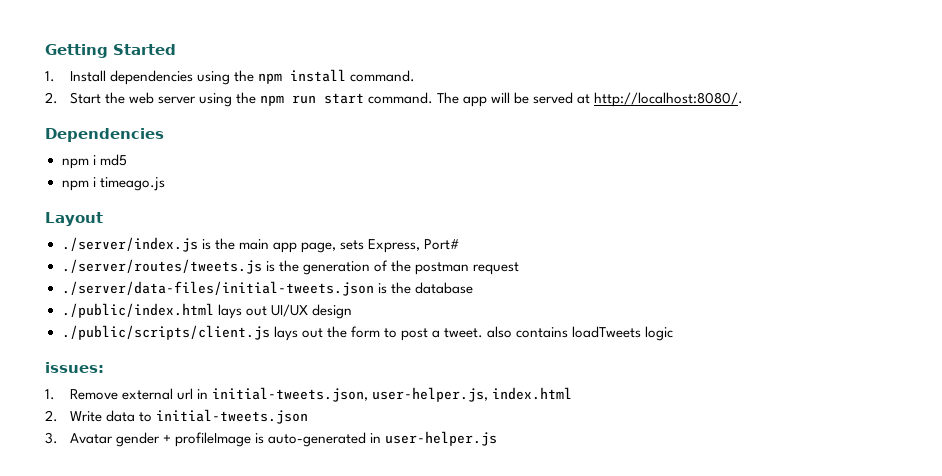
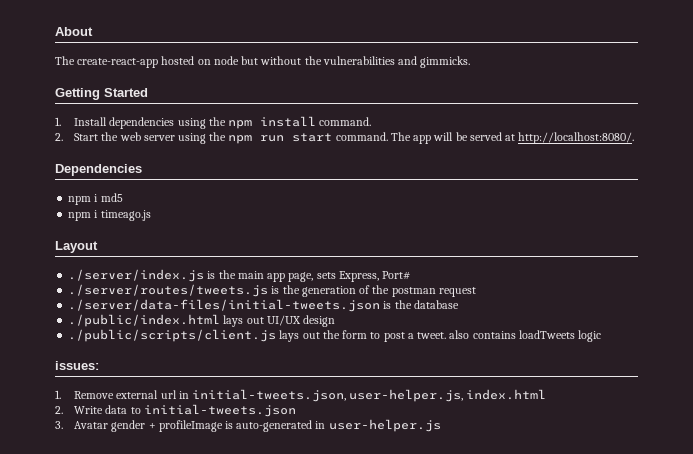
+ About
+ The create-react-app hosted on node but without the vulnerabilities and gimmicks.

